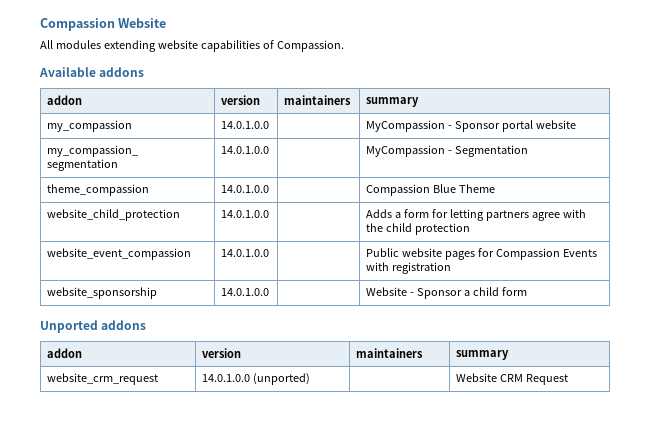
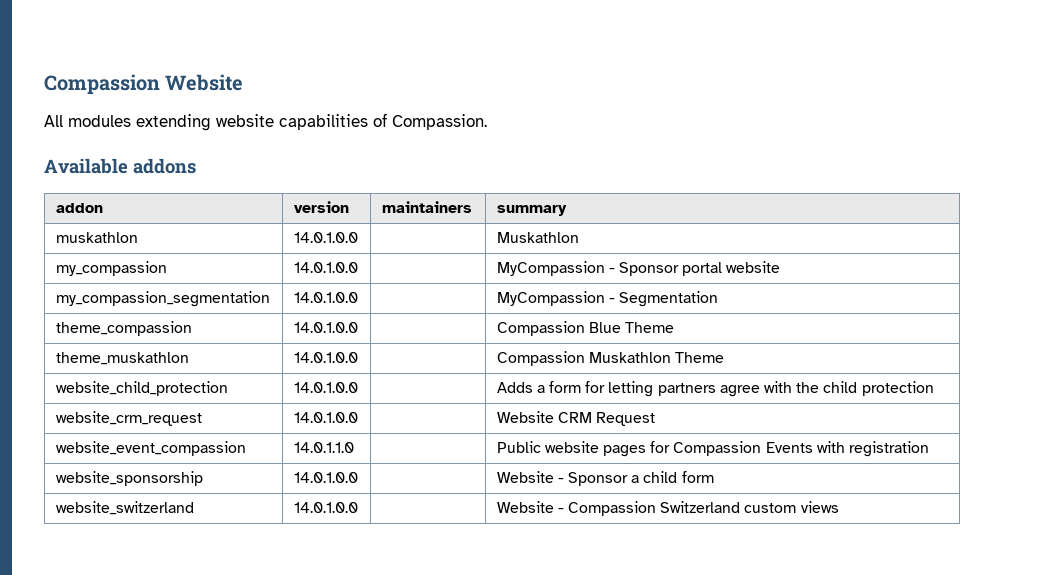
+ muskathlon | 14.0.1.0.0 | | Muskathlon
+ theme_muskathlon | 14.0.1.0.0 | | Compassion Muskathlon Theme
+ website_crm_request | 14.0.1.0.0 | | Website CRM Request
- website_event_compassion | 14.0.1.0.0 | | Public website pages for Compassion Events with registration
+ website_event_compassion | 14.0.1.1.0 | | Public website pages for Compassion Events with registration
- Unported addons
- addon | version | maintainers | summary
- website_crm_request | 14.0.1.0.0 (unported) | | Website CRM Request
+ website_switzerland | 14.0.1.0.0 | | Website - Compassion Switzerland custom views

